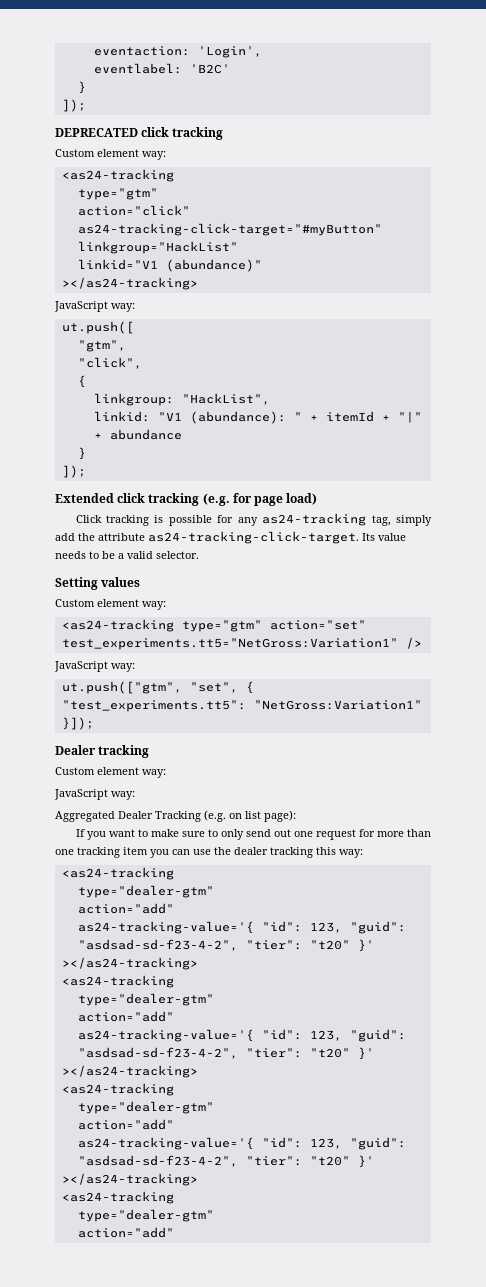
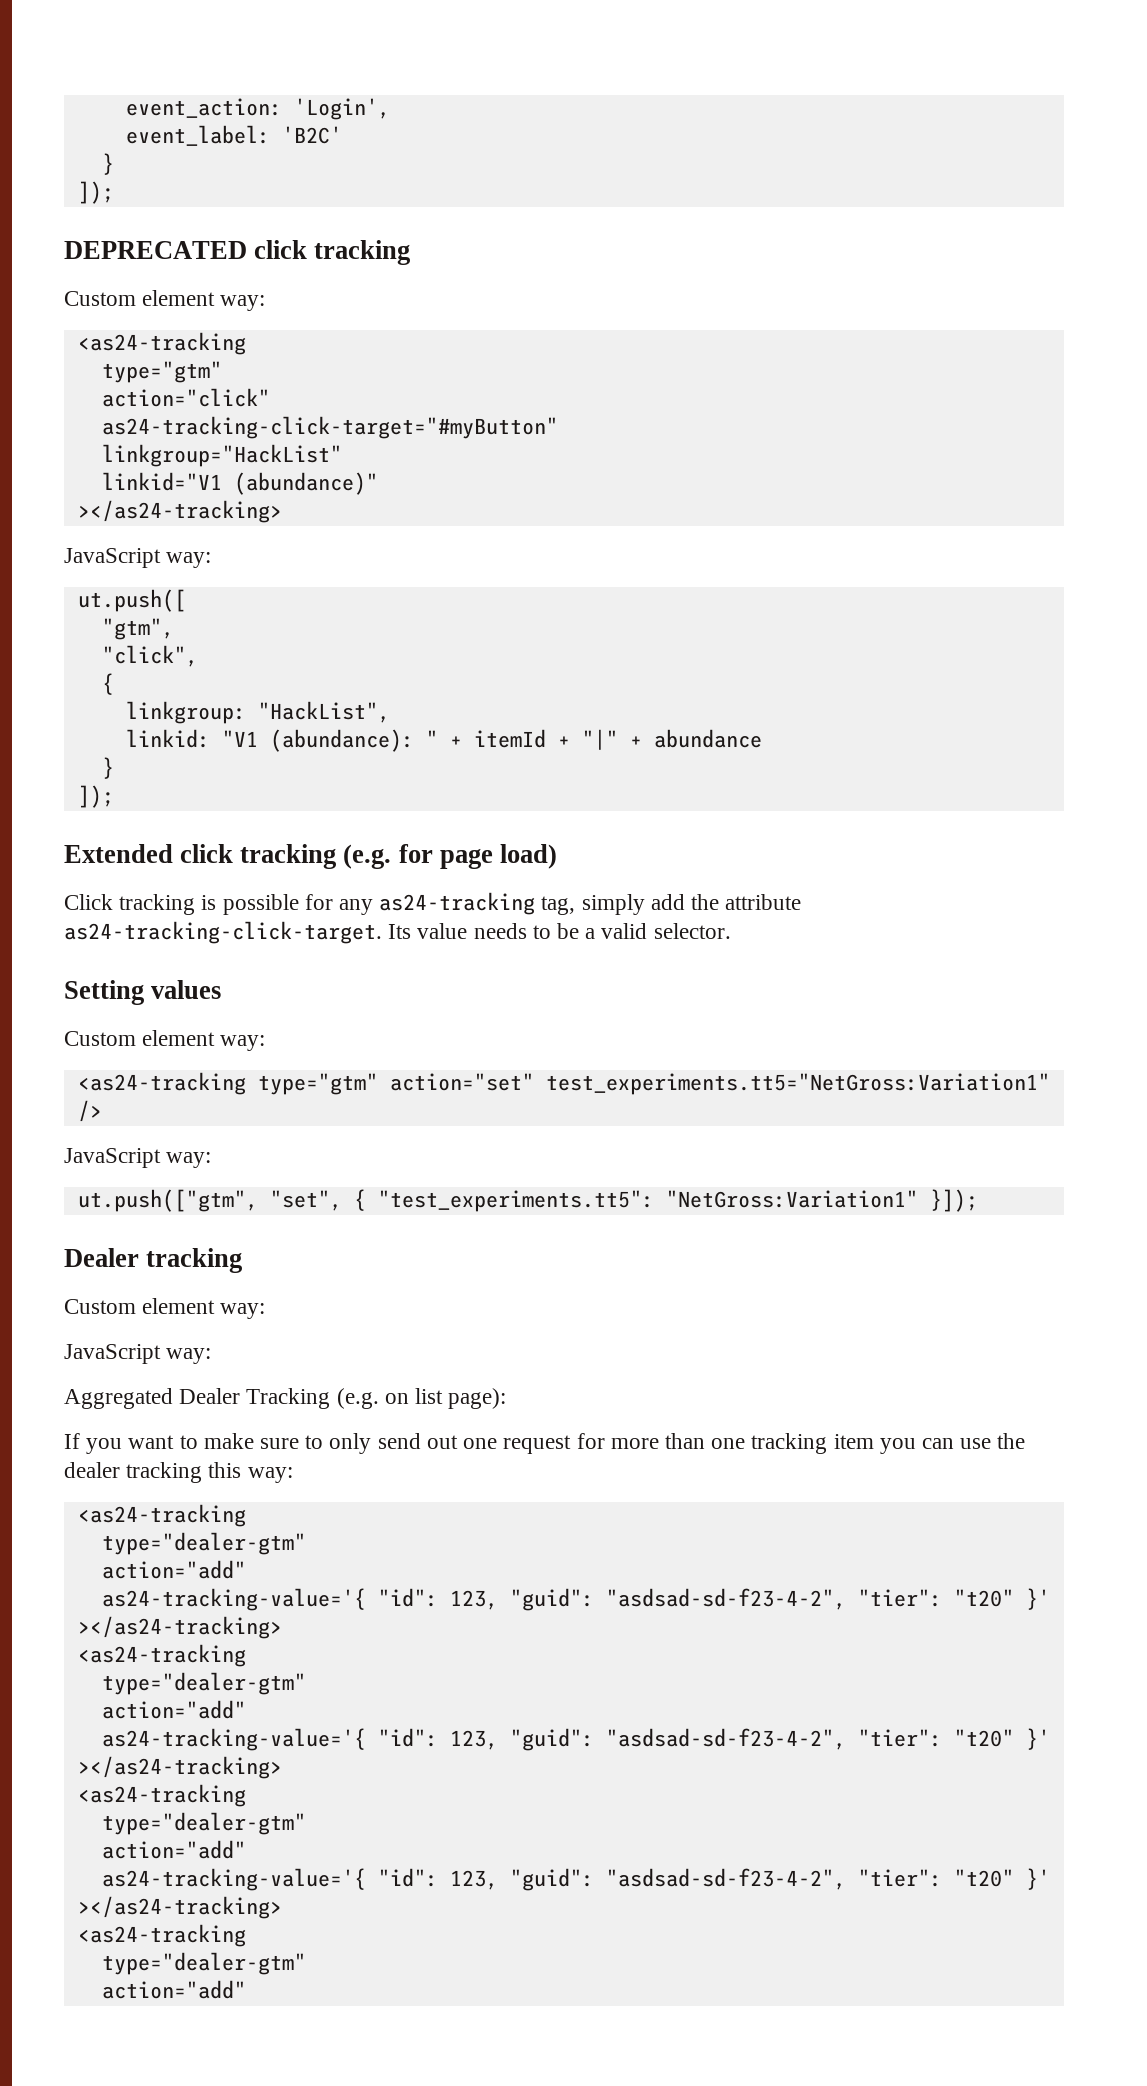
- eventaction: 'Login',
+ event_action: 'Login',
- eventlabel: 'B2C'
+ event_label: 'B2C'

